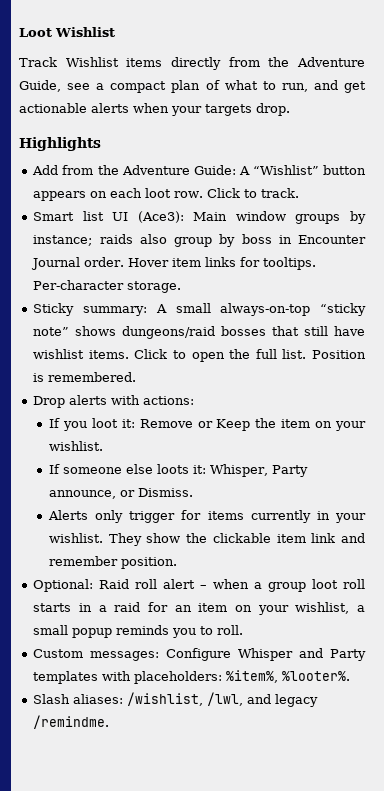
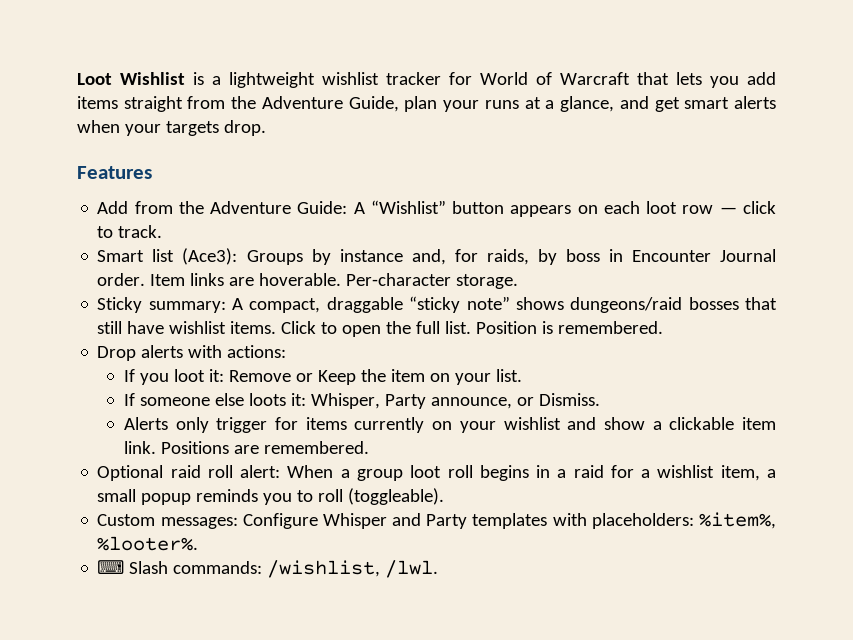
- Loot Wishlist
- Track Wishlist items directly from the Adventure Guide, see a compact plan of what to run, and get actionable alerts when your targets drop.
+ Loot Wishlist is a lightweight wishlist tracker for World of Warcraft that lets you add items straight from the Adventure Guide, plan your runs at a glance, and get smart alerts when your targets drop.
- Highlights
+ Features
- Add from the Adventure Guide: A “Wishlist” button appears on each loot row. Click to track.
+ Add from the Adventure Guide: A “Wishlist” button appears on each loot row — click to track.
- Smart list UI (Ace3): Main window groups by instance; raids also group by boss in Encounter Journal order.
+ Smart list (Ace3): Groups by instance and, for raids, by boss in Encounter Journal order.
- Hover item links for tooltips.
+ Item links are hoverable.
- Sticky summary: A small always-on-top “sticky note” shows dungeons/raid bosses that still have wishlist items.
+ Sticky summary: A compact, draggable “sticky note” shows dungeons/raid bosses that still have wishlist items.
- If you loot it: Remove or Keep the item on your wishlist.
+ If you loot it: Remove or Keep the item on your list.
- Alerts only trigger for items currently in your wishlist. They show the clickable item link and remember position.
- Optional: Raid roll alert – when a group loot roll starts in a raid for an item on your wishlist, a small popup reminds you to roll.
+ Alerts only trigger for items currently on your wishlist and show a clickable item link. Positions are remembered.
+ Optional raid roll alert: When a group loot roll begins in a raid for a wishlist item, a small popup reminds you to roll (toggleable).
- Slash aliases: /wishlist, /lwl, and legacy /remindme.
+ ⌨ Slash commands: /wishlist, /lwl.

